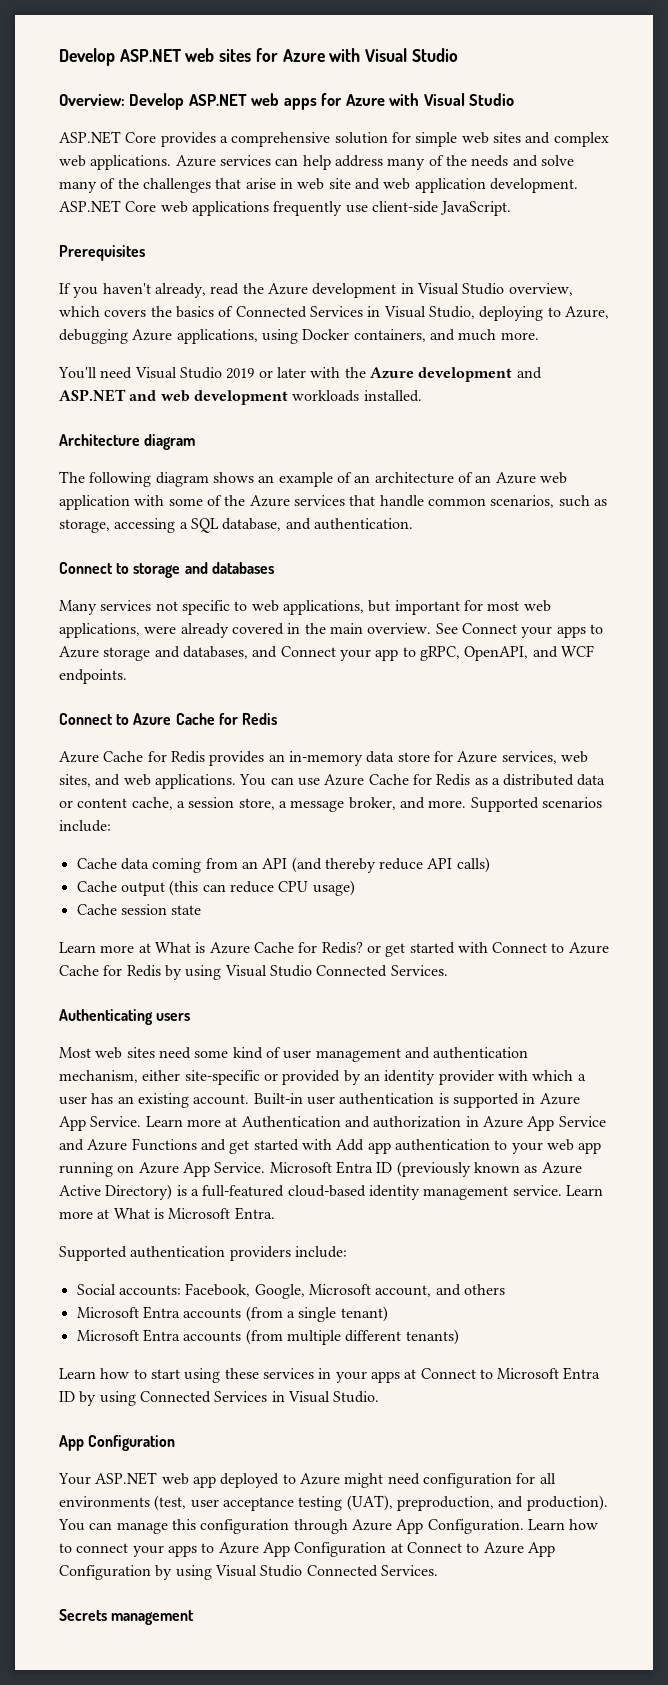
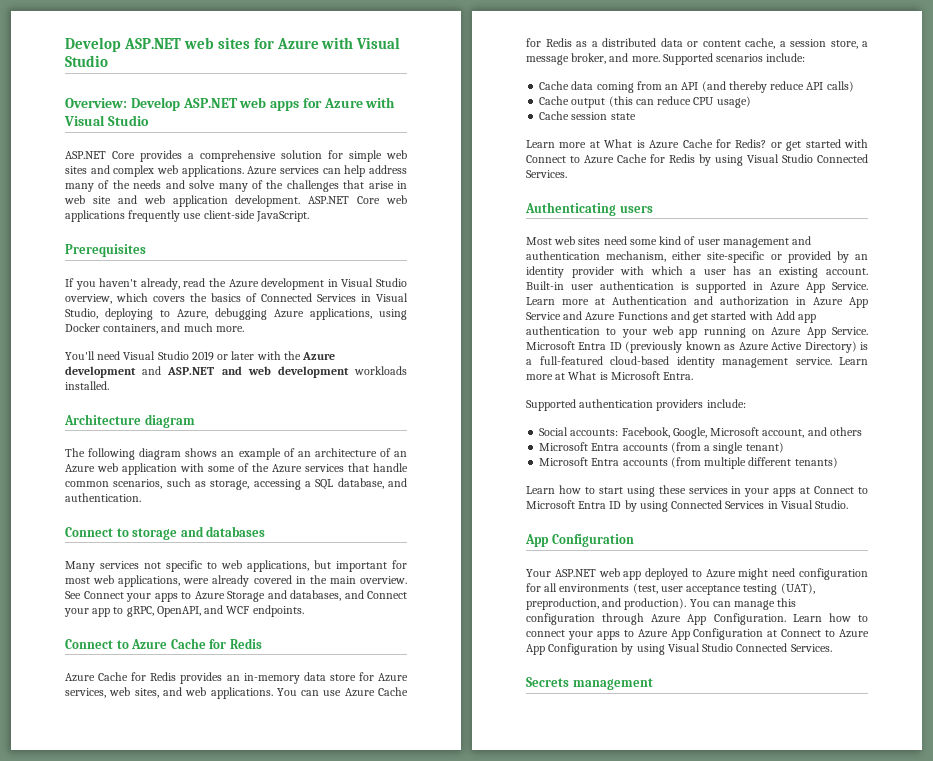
- See Connect your apps to Azure storage and databases, and Connect your app to gRPC, OpenAPI, and WCF endpoints.
+ See Connect your apps to Azure Storage and databases, and Connect your app to gRPC, OpenAPI, and WCF endpoints.

